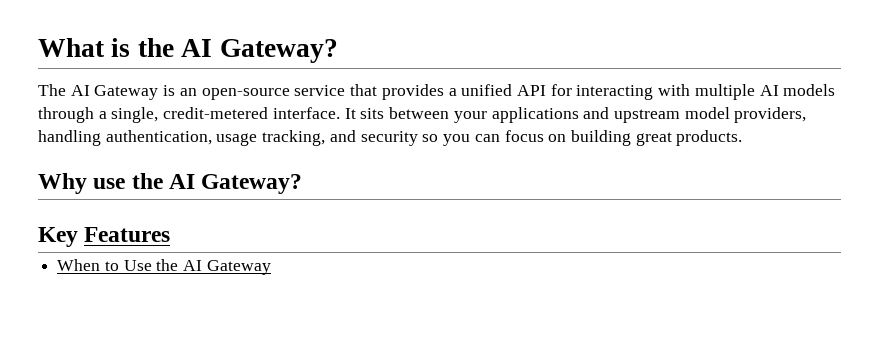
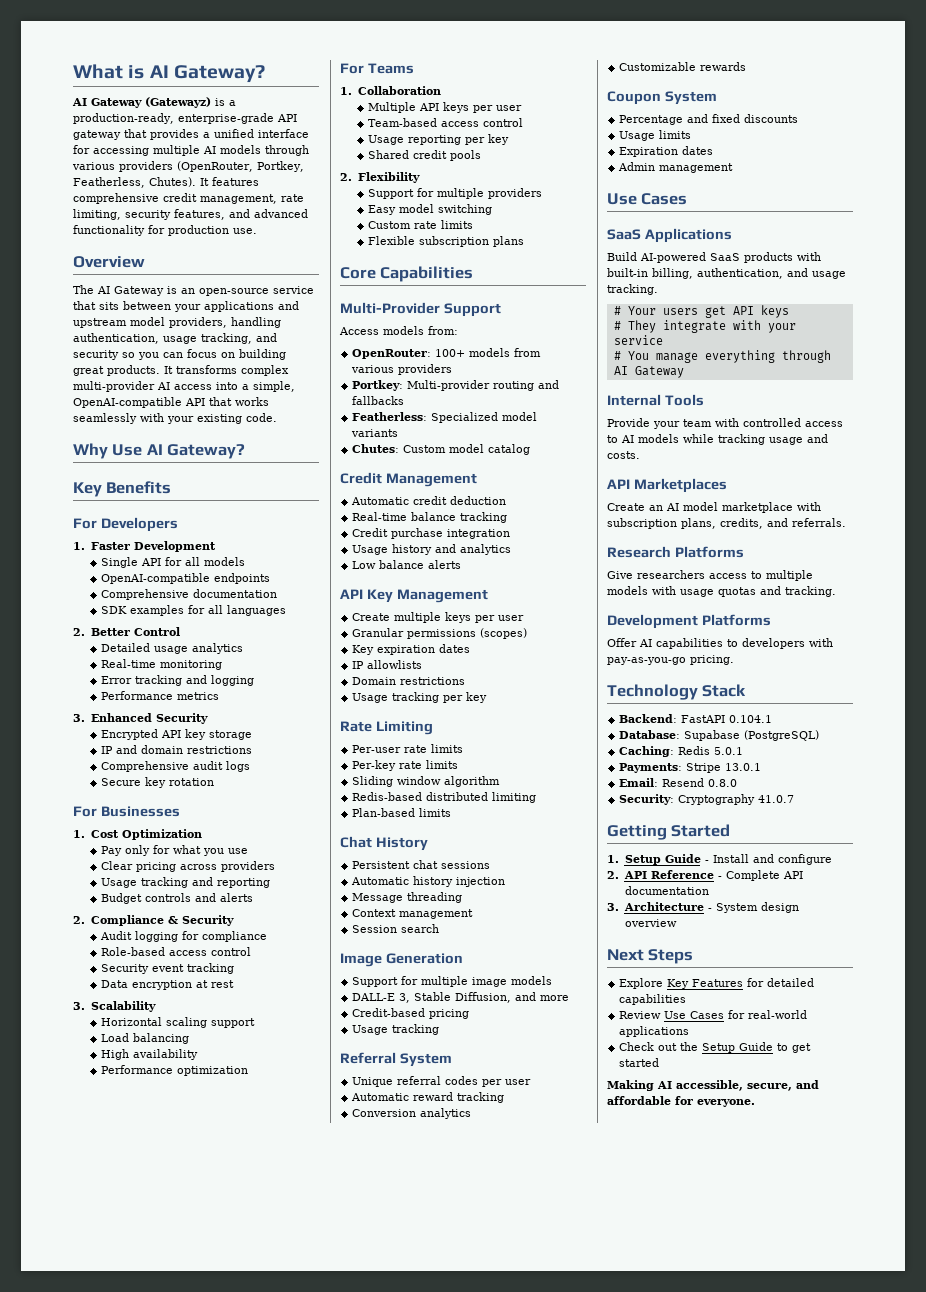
- What is the AI Gateway?
+ What is AI Gateway?
+ AI Gateway (Gatewayz) is a production-ready, enterprise-grade API gateway that provides a unified interface for accessing multiple AI models through various providers (OpenRouter, Portkey, Featherless, Chutes). It features comprehensive credit management, rate limiting, security features, and advanced functionality for production use.
+ Overview
- The AI Gateway is an open-source service that provides a unified API for interacting with multiple AI models through a single, credit‑metered interface. It sits between your applications and upstream model providers, handling authentication, usage tracking, and security so you can focus on building great products.
+ The AI Gateway is an open-source service that sits between your applications and upstream model providers, handling authentication, usage tracking, and security so you can focus on building great products. It transforms complex multi-provider AI access into a simple, OpenAI-compatible API that works seamlessly with your existing code.
- Why use the AI Gateway?
+ Why Use AI Gateway?
- Key Features
- When to Use the AI Gateway
+ Key Benefits
+ For Developers
+ 1. Faster Development
+ Single API for all models
+ OpenAI-compatible endpoints
+ Comprehensive documentation
+ SDK examples for all languages
+ 2. Better Control
+ Detailed usage analytics
+ Real-time monitoring
+ Error tracking and logging
+ Performance metrics
+ 3. Enhanced Security
+ Encrypted API key storage
+ IP and domain restrictions
+ Comprehensive audit logs
+ Secure key rotation
+ For Businesses
+ 1. Cost Optimization
+ Pay only for what you use
+ Clear pricing across providers
+ Usage tracking and reporting
+ Budget controls and alerts
+ 2. Compliance & Security
+ Audit logging for compliance
+ Role-based access control
+ Security event tracking
+ Data encryption at rest
+ 3. Scalability
+ Horizontal scaling support
+ Load balancing
+ High availability
+ Performance optimization
+ For Teams
+ 1. Collaboration
+ Multiple API keys per user
+ Team-based access control
+ Usage reporting per key
+ Shared credit pools
+ 2. Flexibility
+ Support for multiple providers
+ Easy model switching
+ Custom rate limits
+ Flexible subscription plans
+ Core Capabilities
+ Multi-Provider Support
+ Access models from:
+ OpenRouter: 100+ models from various providers
+ Portkey: Multi-provider routing and fallbacks
+ Featherless: Specialized model variants
+ Chutes: Custom model catalog
+ Credit Management
+ Automatic credit deduction
+ Real-time balance tracking
+ Credit purchase integration
+ Usage history and analytics
+ Low balance alerts
+ API Key Management
+ Create multiple keys per user
+ Granular permissions (scopes)
+ Key expiration dates
+ IP allowlists
+ Domain restrictions
+ Usage tracking per key
+ Rate Limiting
+ Per-user rate limits
+ Per-key rate limits
+ Sliding window algorithm
+ Redis-based distributed limiting
+ Plan-based limits
+ Chat History
+ Persistent chat sessions
+ Automatic history injection
+ Message threading
+ Context management
+ Session search
+ Image Generation
+ Support for multiple image models
+ DALL-E 3, Stable Diffusion, and more
+ Credit-based pricing
+ Usage tracking
+ Referral System
+ Unique referral codes per user
+ Automatic reward tracking
+ Conversion analytics
+ Customizable rewards
+ Coupon System
+ Percentage and fixed discounts
+ Usage limits
+ Expiration dates
+ Admin management
+ Use Cases
+ SaaS Applications
+ Build AI-powered SaaS products with built-in billing, authentication, and usage tracking.
+ # Your users get API keys
+ # They integrate with your service
+ # You manage everything through AI Gateway
+ Internal Tools
+ Provide your team with controlled access to AI models while tracking usage and costs.
+ API Marketplaces
+ Create an AI model marketplace with subscription plans, credits, and referrals.
+ Research Platforms
+ Give researchers access to multiple models with usage quotas and tracking.
+ Development Platforms
+ Offer AI capabilities to developers with pay-as-you-go pricing.
+ Technology Stack
+ Backend: FastAPI 0.104.1
+ Database: Supabase (PostgreSQL)
+ Caching: Redis 5.0.1
+ Payments: Stripe 13.0.1
+ Email: Resend 0.8.0
+ Security: Cryptography 41.0.7
+ Getting Started
+ 1. Setup Guide - Install and configure
+ 2. API Reference - Complete API documentation
+ 3. Architecture - System design overview
+ Next Steps
+ Explore Key Features for detailed capabilities
+ Review Use Cases for real-world applications
+ Check out the Setup Guide to get started
+ Making AI accessible, secure, and affordable for everyone.

